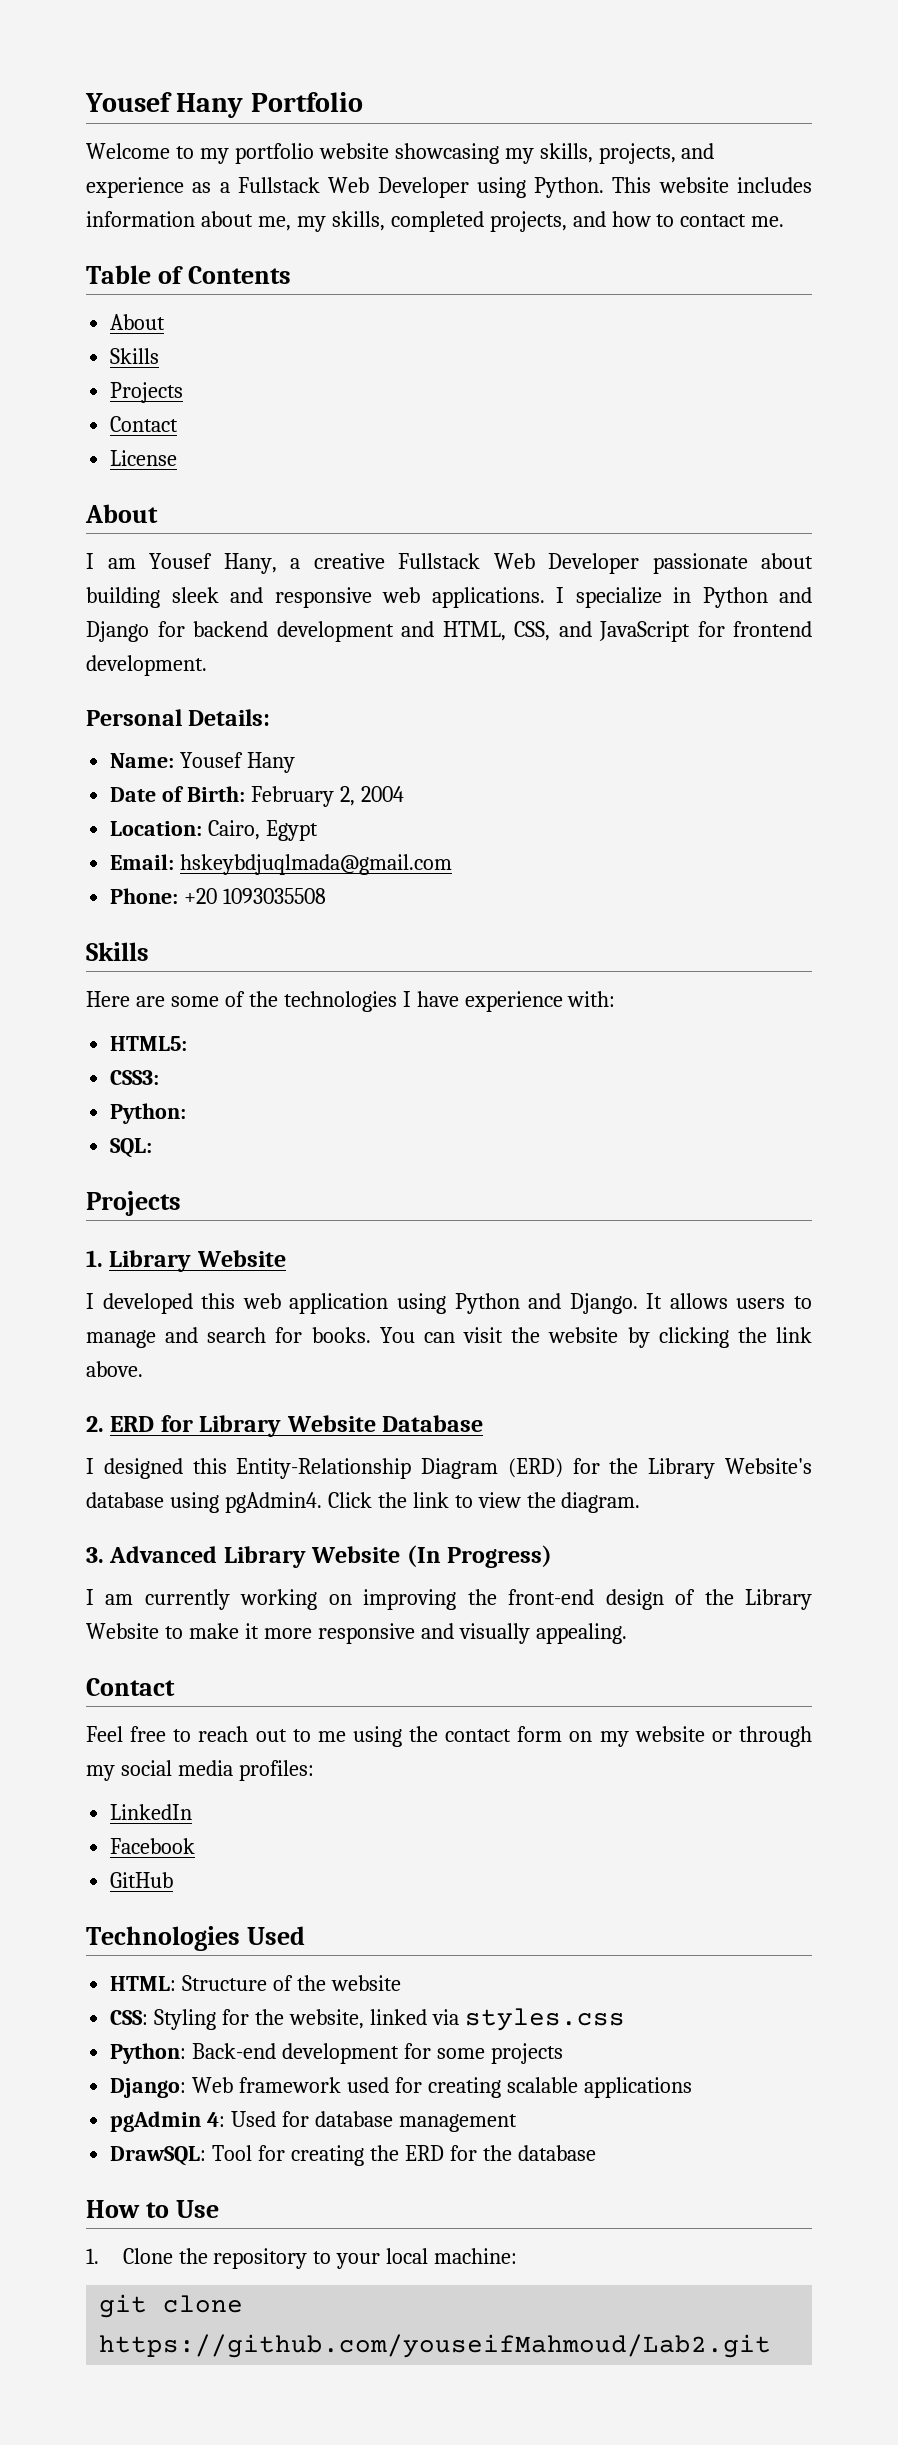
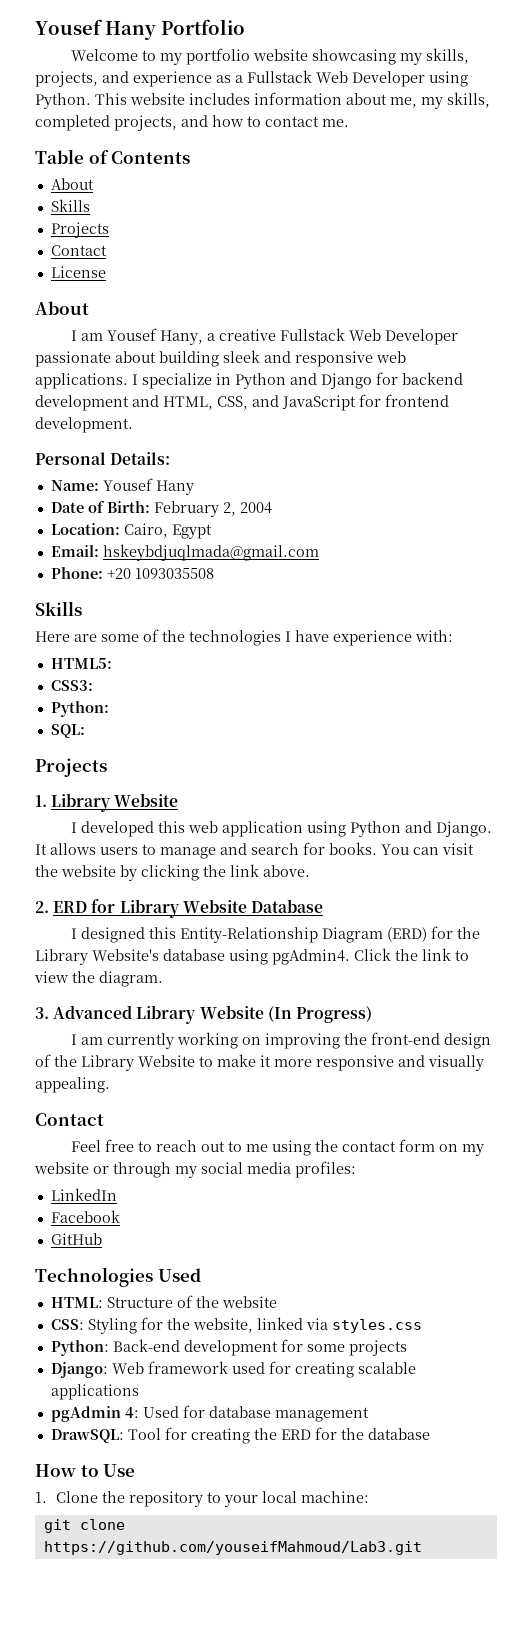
- git clone https://github.com/youseifMahmoud/Lab2.git
+ git clone https://github.com/youseifMahmoud/Lab3.git

